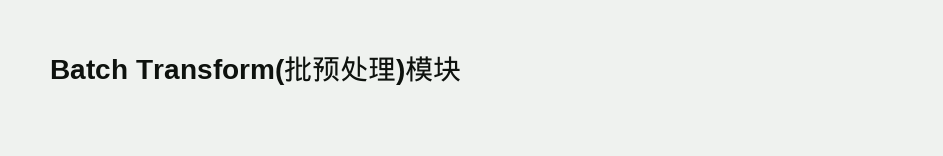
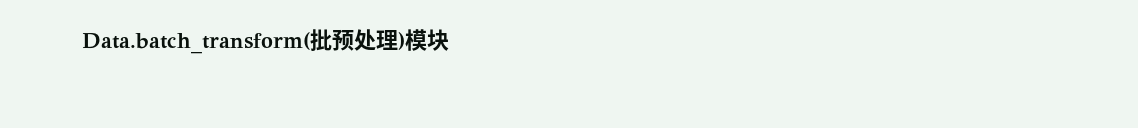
- Batch Transform(批预处理)模块
+ Data.batch_transform(批预处理)模块

